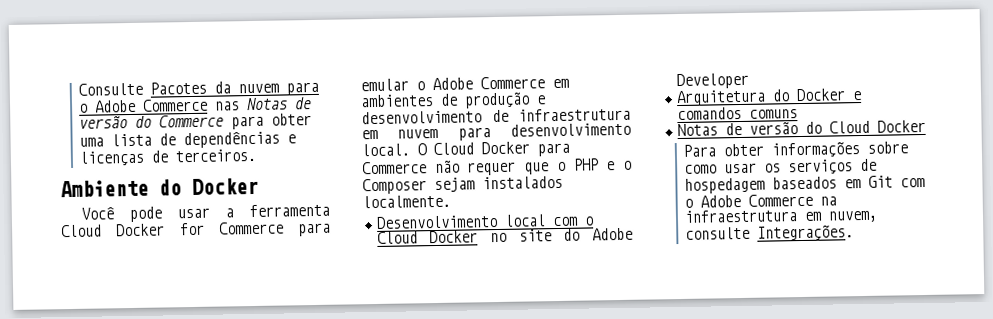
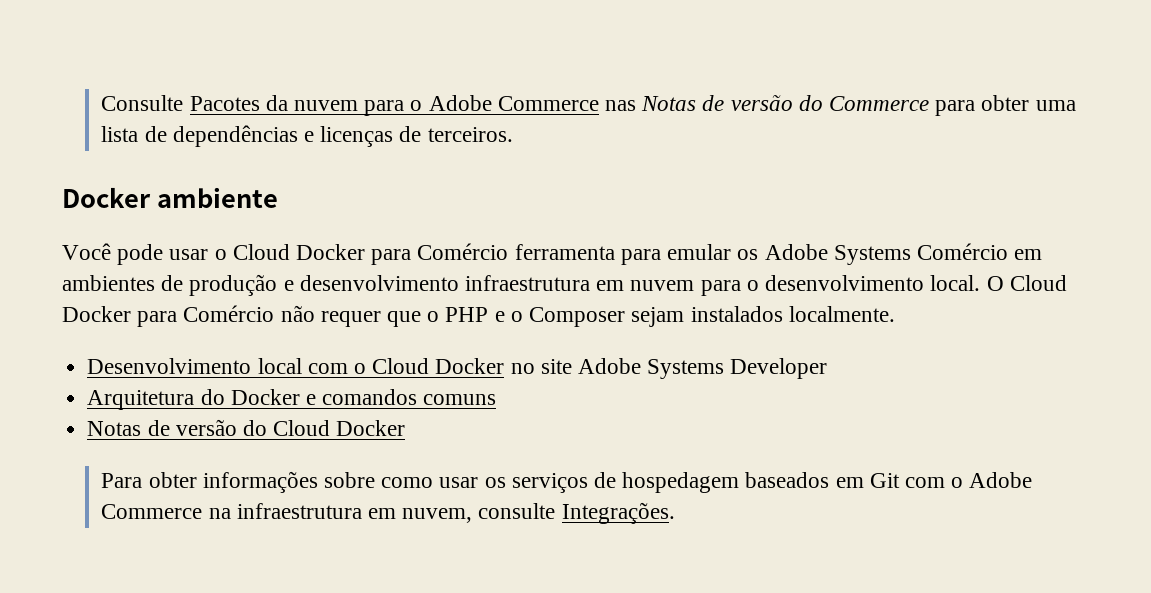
- Ambiente do Docker
+ Docker ambiente
- Você pode usar a ferramenta Cloud Docker for Commerce para emular o Adobe Commerce em ambientes de produção e desenvolvimento de infraestrutura em nuvem para desenvolvimento local.
+ Você pode usar o Cloud Docker para Comércio ferramenta para emular os Adobe Systems Comércio em ambientes de produção e desenvolvimento infraestrutura em nuvem para o desenvolvimento local.
- O Cloud Docker para Commerce não requer que o PHP e o Composer sejam instalados localmente.
+ O Cloud Docker para Comércio não requer que o PHP e o Composer sejam instalados localmente.
- Desenvolvimento local com o Cloud Docker no site do Adobe Developer
+ Desenvolvimento local com o Cloud Docker no site Adobe Systems Developer

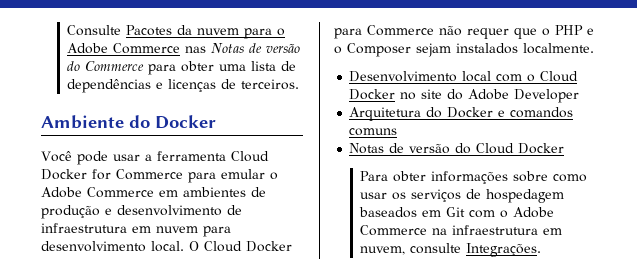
- Docker ambiente
+ Ambiente do Docker
- Você pode usar o Cloud Docker para Comércio ferramenta para emular os Adobe Systems Comércio em ambientes de produção e desenvolvimento infraestrutura em nuvem para o desenvolvimento local.
+ Você pode usar a ferramenta Cloud Docker for Commerce para emular o Adobe Commerce em ambientes de produção e desenvolvimento de infraestrutura em nuvem para desenvolvimento local.
- O Cloud Docker para Comércio não requer que o PHP e o Composer sejam instalados localmente.
+ O Cloud Docker para Commerce não requer que o PHP e o Composer sejam instalados localmente.
- Desenvolvimento local com o Cloud Docker no site Adobe Systems Developer
+ Desenvolvimento local com o Cloud Docker no site do Adobe Developer

